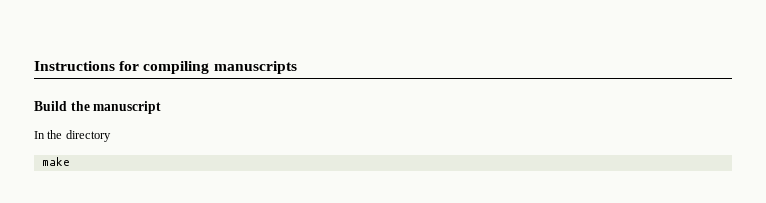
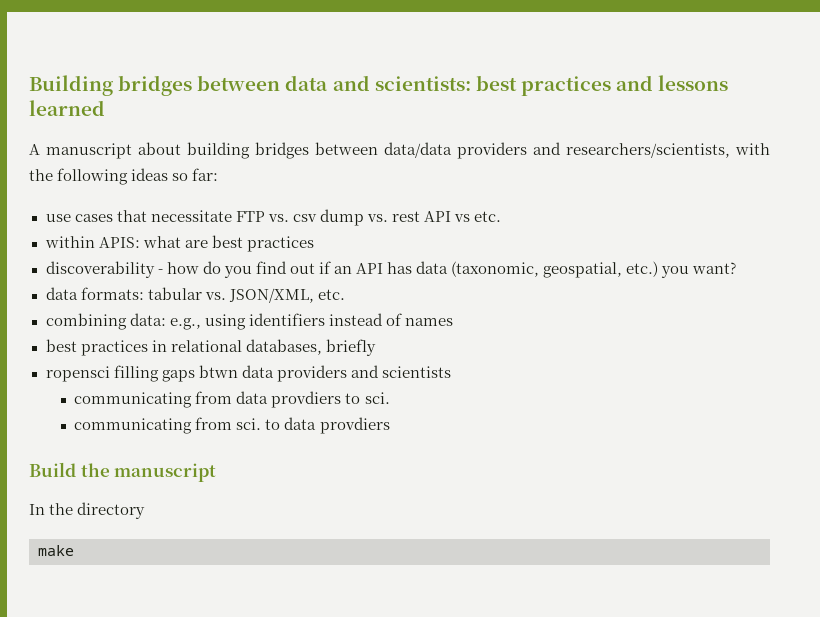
- Instructions for compiling manuscripts
+ Building bridges between data and scientists: best practices and lessons learned
+ A manuscript about building bridges between data/data providers and researchers/scientists, with the following ideas so far:
+ use cases that necessitate FTP vs. csv dump vs. rest API vs etc.
+ within APIS: what are best practices
+ discoverability - how do you find out if an API has data (taxonomic, geospatial, etc.) you want?
+ data formats: tabular vs. JSON/XML, etc.
+ combining data: e.g., using identifiers instead of names
+ best practices in relational databases, briefly
+ ropensci filling gaps btwn data providers and scientists
+ communicating from data provdiers to sci.
+ communicating from sci. to data provdiers

